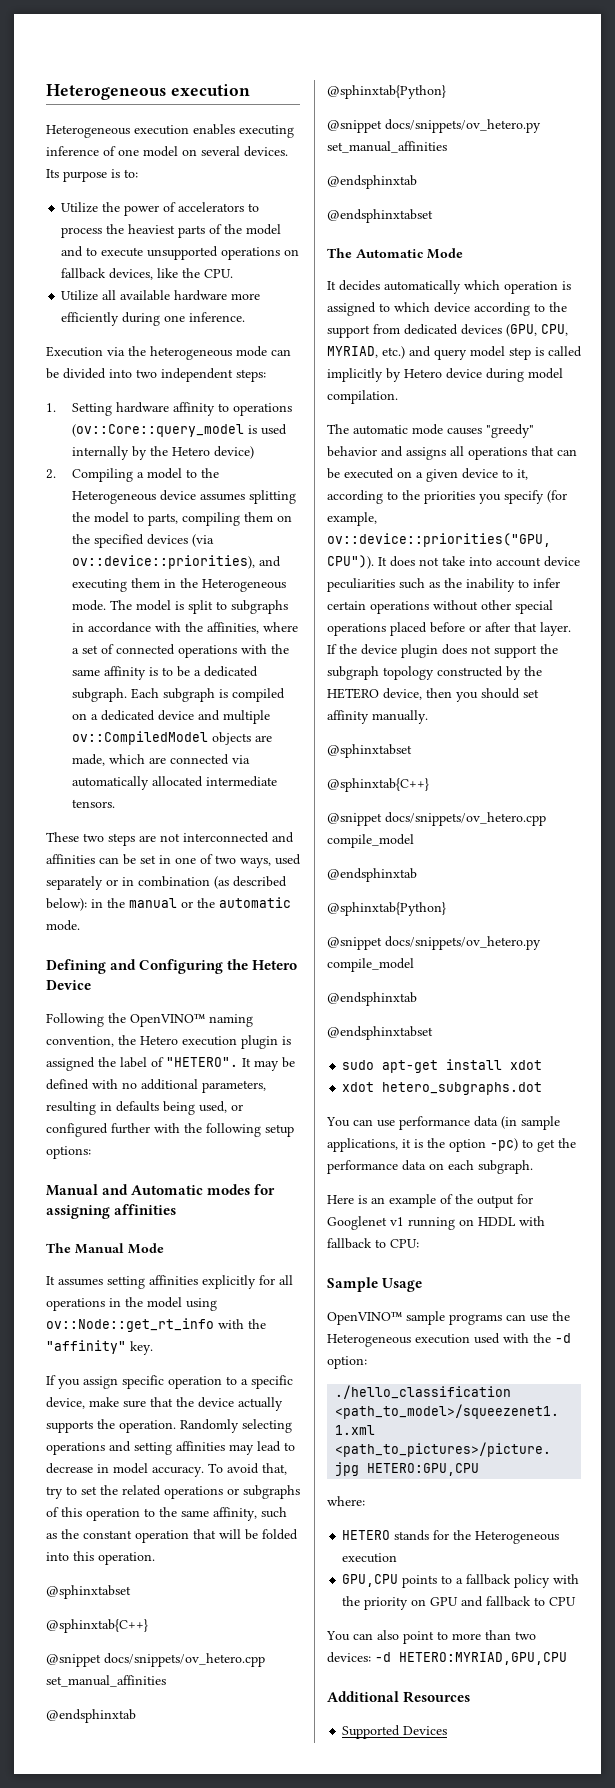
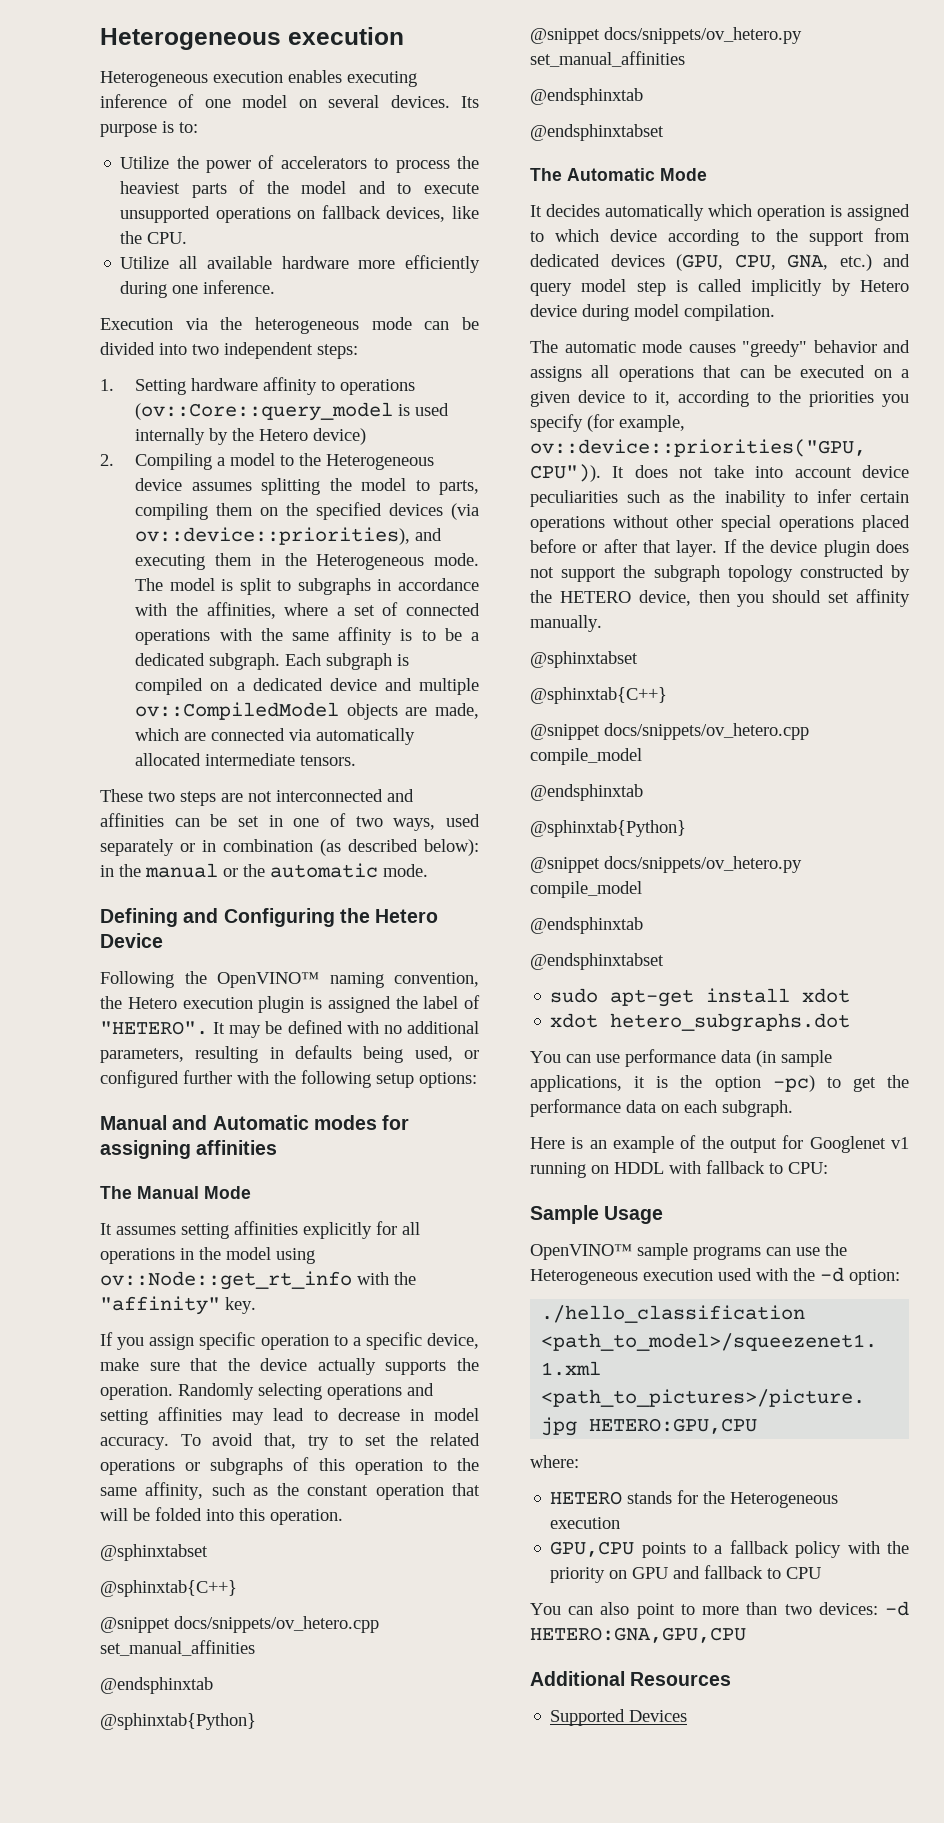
- It decides automatically which operation is assigned to which device according to the support from dedicated devices (GPU, CPU, MYRIAD, etc.) and query model step is called implicitly by Hetero device during model compilation.
+ It decides automatically which operation is assigned to which device according to the support from dedicated devices (GPU, CPU, GNA, etc.) and query model step is called implicitly by Hetero device during model compilation.
- You can also point to more than two devices: -d HETERO:MYRIAD,GPU,CPU
+ You can also point to more than two devices: -d HETERO:GNA,GPU,CPU

